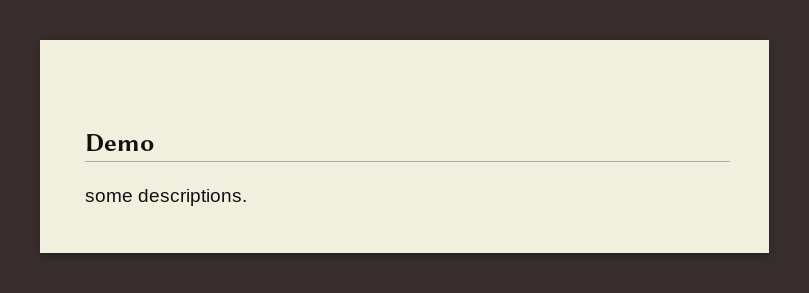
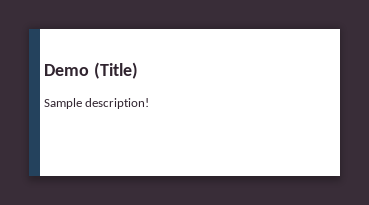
- Demo
- some descriptions.
+ Demo (Title)
+ Sample description!

